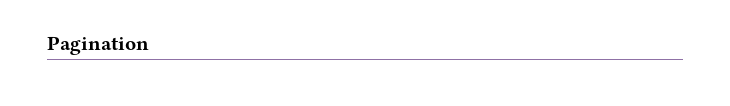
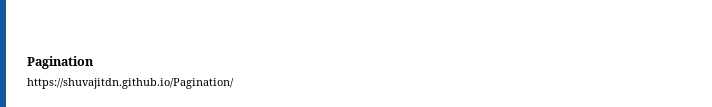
+ https://shuvajitdn.github.io/Pagination/

